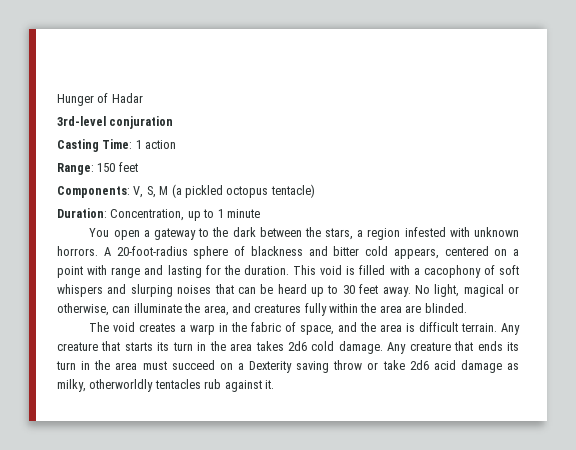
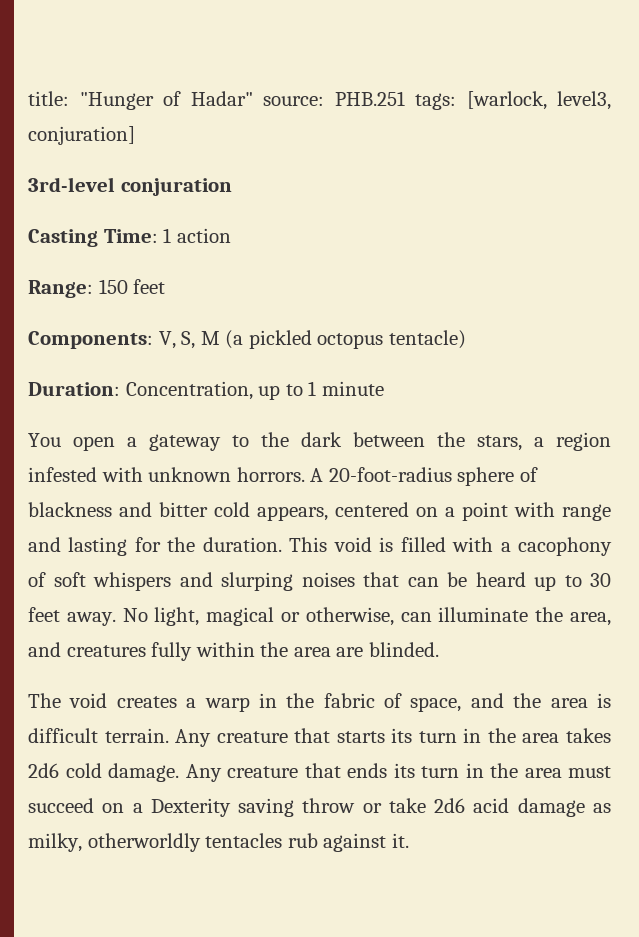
- Hunger of Hadar
+ title: "Hunger of Hadar" source: PHB.251 tags: [warlock, level3, conjuration]

